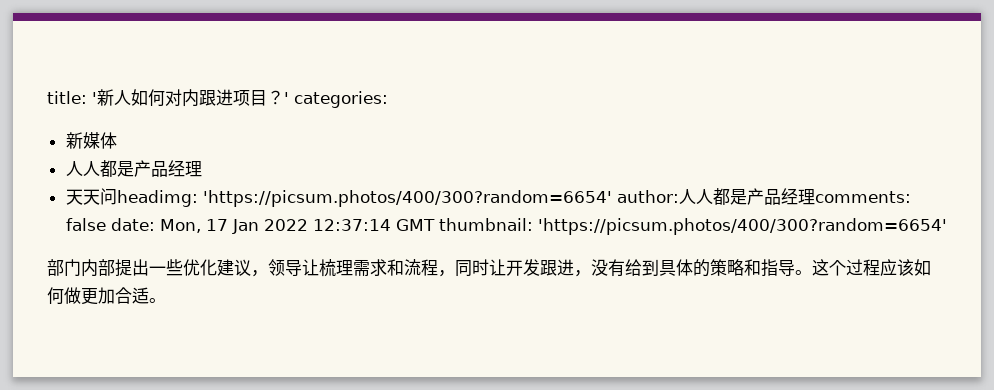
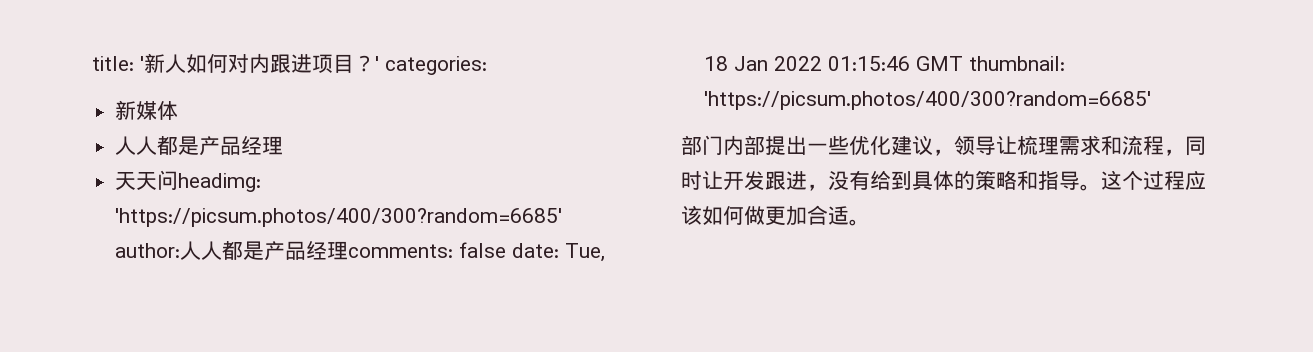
- 天天问headimg: 'https://picsum.photos/400/300?random=6654' author:人人都是产品经理comments: false date: Mon, 17 Jan 2022 12:37:14 GMT thumbnail: 'https://picsum.photos/400/300?random=6654'
+ 天天问headimg: 'https://picsum.photos/400/300?random=6685' author:人人都是产品经理comments: false date: Tue, 18 Jan 2022 01:15:46 GMT thumbnail: 'https://picsum.photos/400/300?random=6685'

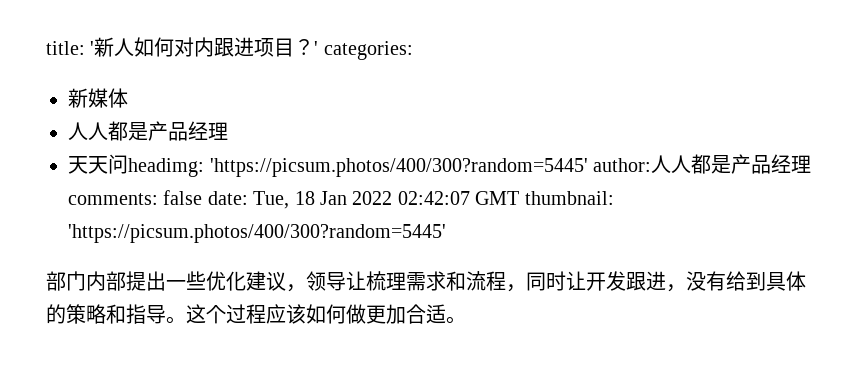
- 天天问headimg: 'https://picsum.photos/400/300?random=6685' author:人人都是产品经理comments: false date: Tue, 18 Jan 2022 01:15:46 GMT thumbnail: 'https://picsum.photos/400/300?random=6685'
+ 天天问headimg: 'https://picsum.photos/400/300?random=5445' author:人人都是产品经理comments: false date: Tue, 18 Jan 2022 02:42:07 GMT thumbnail: 'https://picsum.photos/400/300?random=5445'

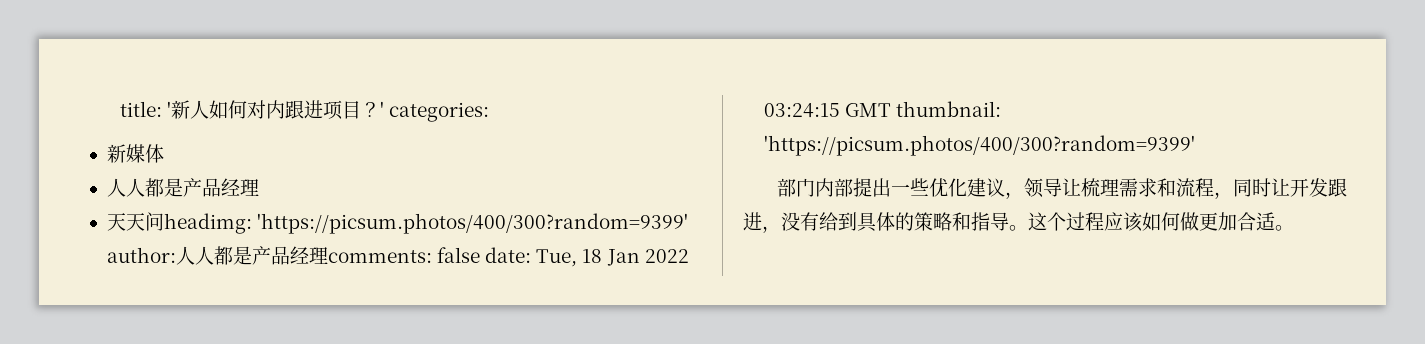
- 天天问headimg: 'https://picsum.photos/400/300?random=5445' author:人人都是产品经理comments: false date: Tue, 18 Jan 2022 02:42:07 GMT thumbnail: 'https://picsum.photos/400/300?random=5445'
+ 天天问headimg: 'https://picsum.photos/400/300?random=9399' author:人人都是产品经理comments: false date: Tue, 18 Jan 2022 03:24:15 GMT thumbnail: 'https://picsum.photos/400/300?random=9399'

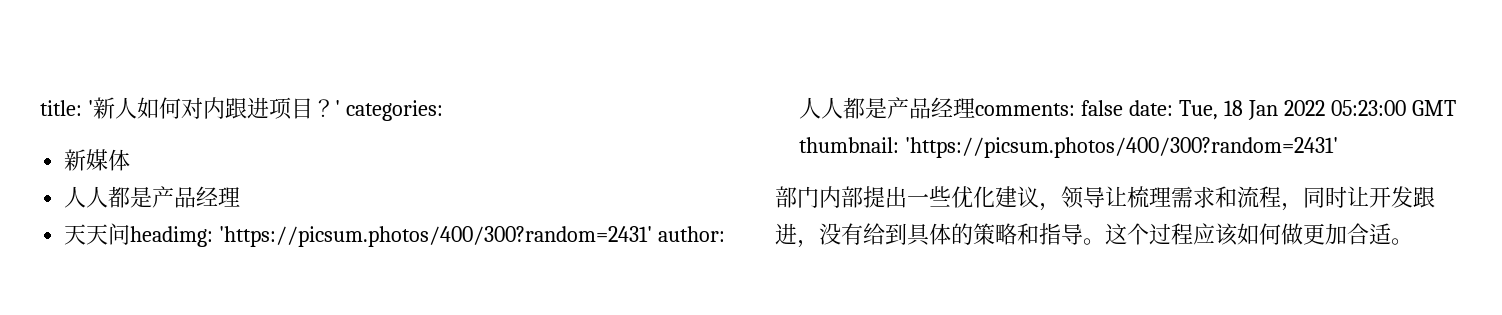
- 天天问headimg: 'https://picsum.photos/400/300?random=9399' author:人人都是产品经理comments: false date: Tue, 18 Jan 2022 03:24:15 GMT thumbnail: 'https://picsum.photos/400/300?random=9399'
+ 天天问headimg: 'https://picsum.photos/400/300?random=2431' author:人人都是产品经理comments: false date: Tue, 18 Jan 2022 05:23:00 GMT thumbnail: 'https://picsum.photos/400/300?random=2431'

